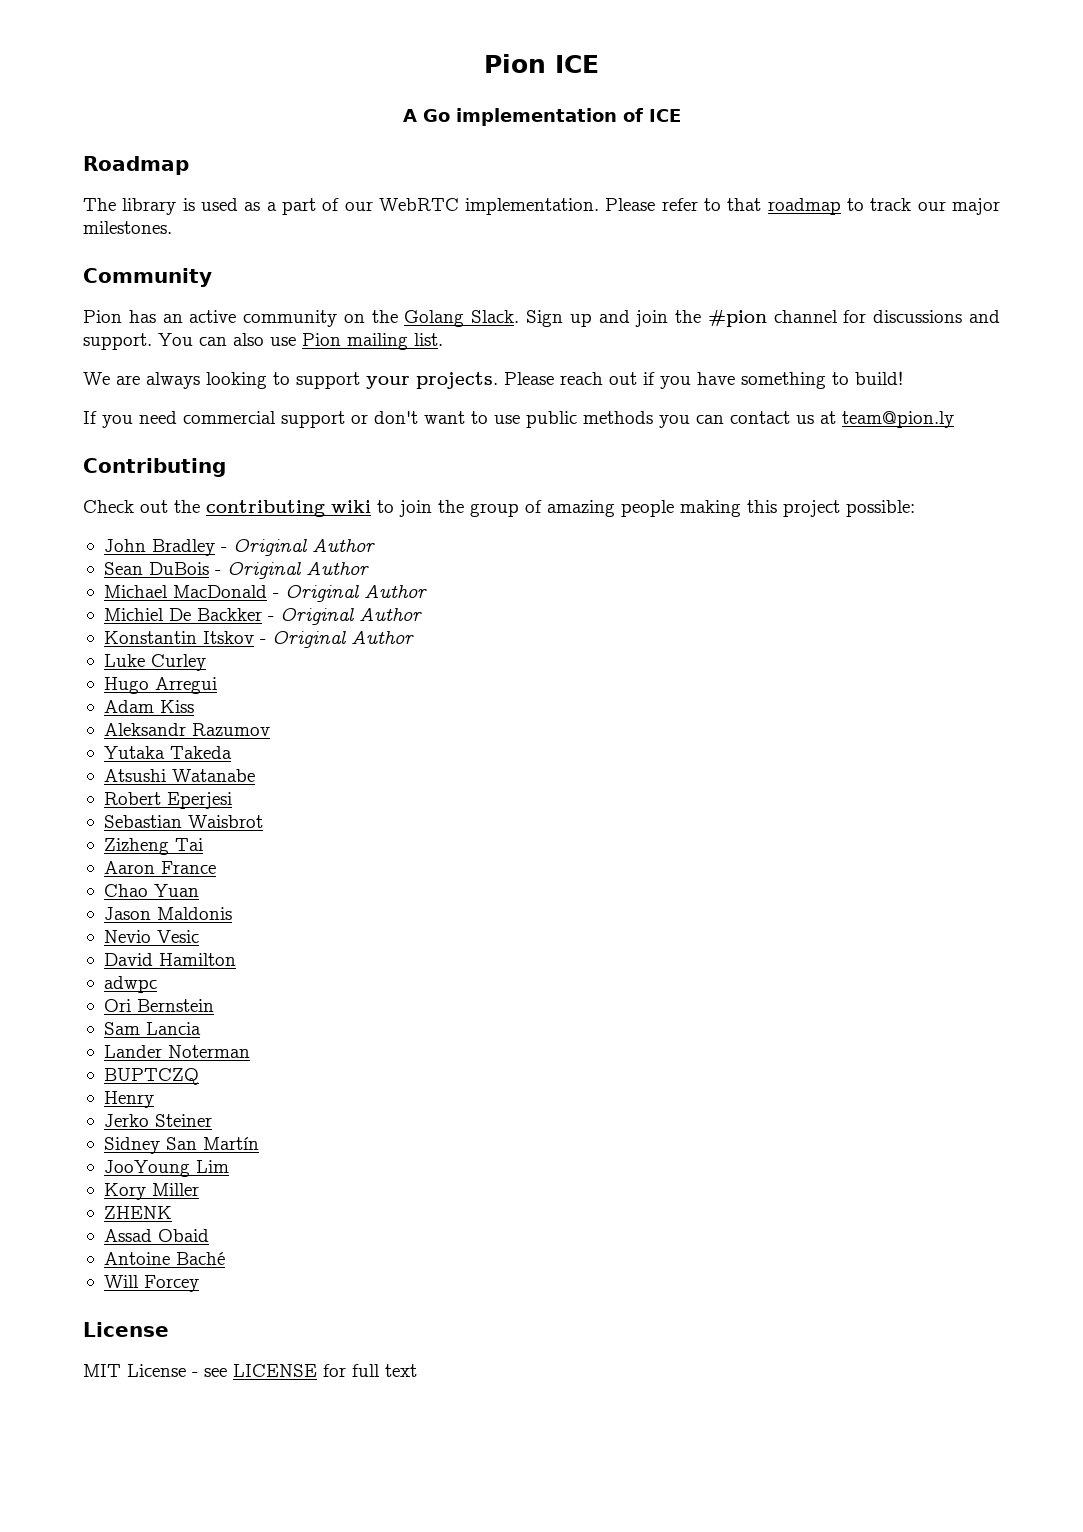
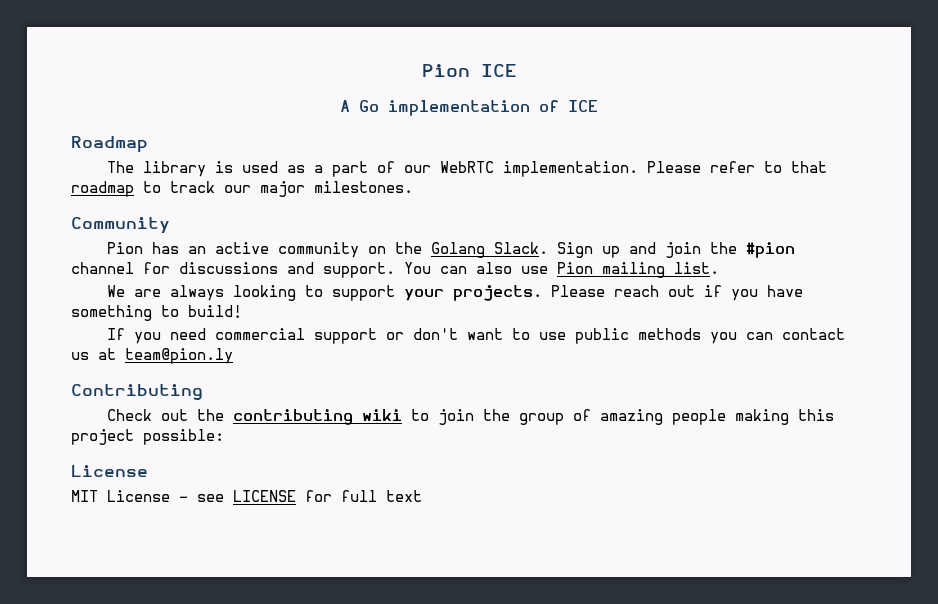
- John Bradley - Original Author
- Sean DuBois - Original Author
- Michael MacDonald - Original Author
- Michiel De Backker - Original Author
- Konstantin Itskov - Original Author
- Luke Curley
- Hugo Arregui
- Adam Kiss
- Aleksandr Razumov
- Yutaka Takeda
- Atsushi Watanabe
- Robert Eperjesi
- Sebastian Waisbrot
- Zizheng Tai
- Aaron France
- Chao Yuan
- Jason Maldonis
- Nevio Vesic
- David Hamilton
- adwpc
- Ori Bernstein
- Sam Lancia
- Lander Noterman
- BUPTCZQ
- Henry
- Jerko Steiner
- Sidney San Martín
- JooYoung Lim
- Kory Miller
- ZHENK
- Assad Obaid
- Antoine Baché
- Will Forcey

